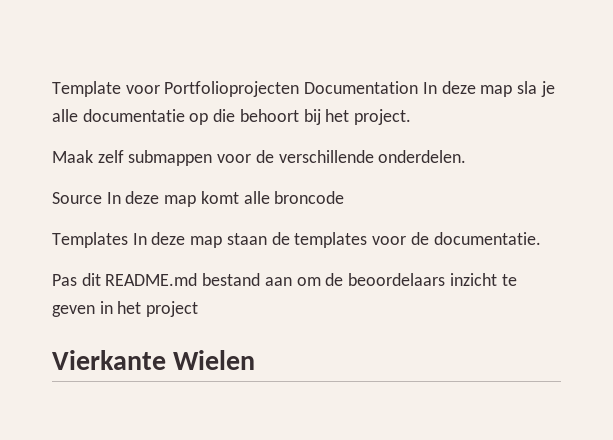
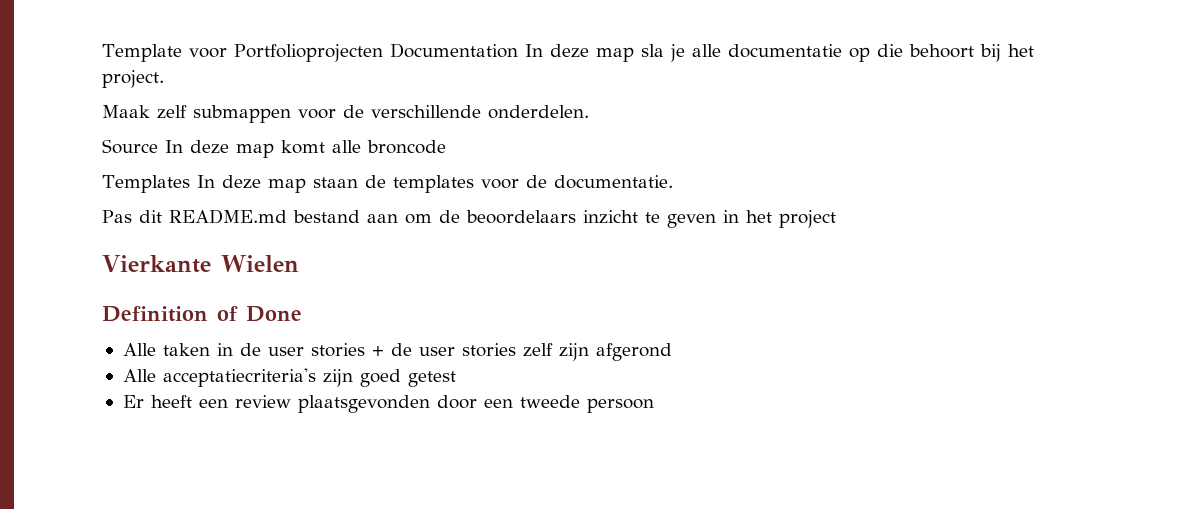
+ Definition of Done
+ Alle taken in de user stories + de user stories zelf zijn afgerond
+ Alle acceptatiecriteria's zijn goed getest
+ Er heeft een review plaatsgevonden door een tweede persoon

